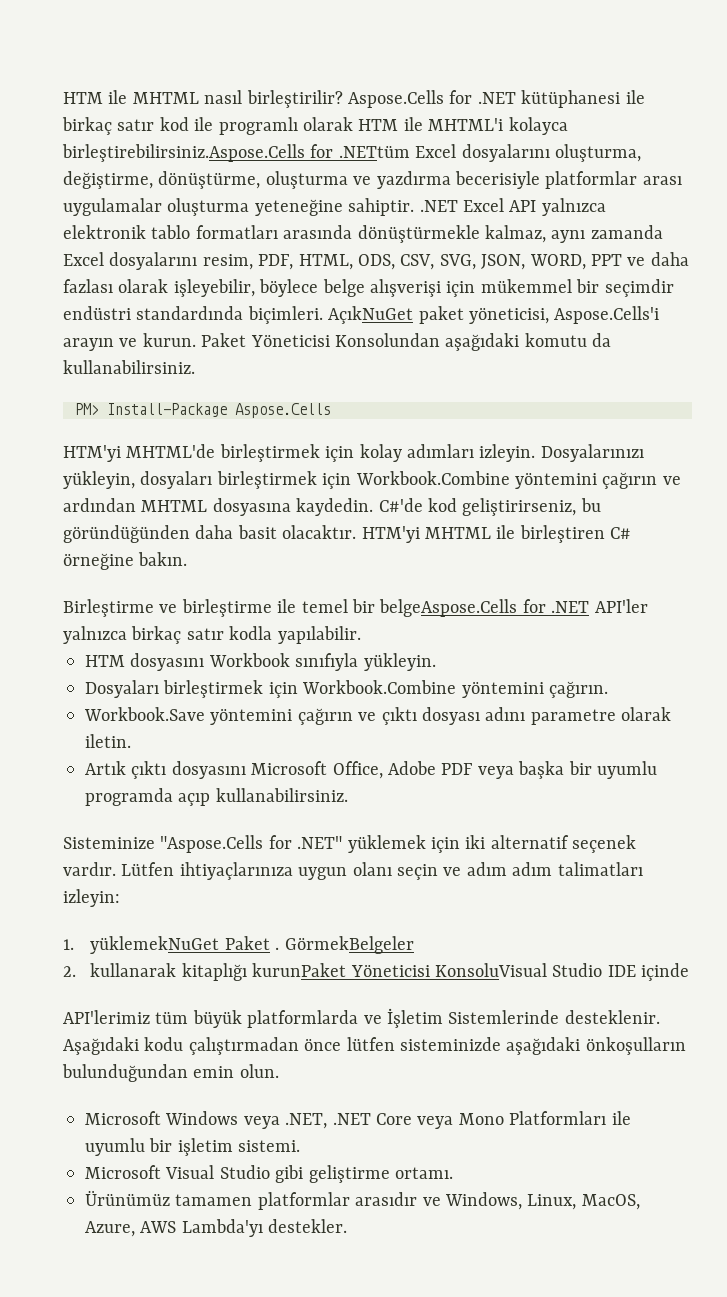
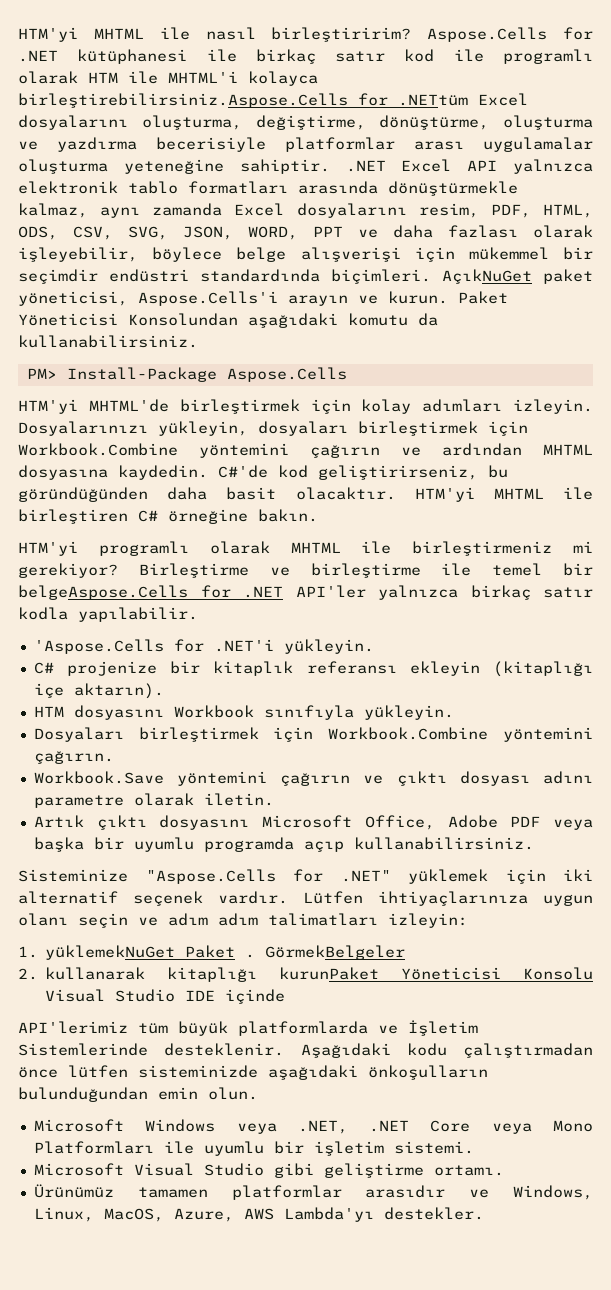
- HTM ile MHTML nasıl birleştirilir?
+ HTM'yi MHTML ile nasıl birleştiririm?
+ HTM'yi programlı olarak MHTML ile birleştirmeniz mi gerekiyor?
+ 'Aspose.Cells for .NET'i yükleyin.
+ C# projenize bir kitaplık referansı ekleyin (kitaplığı içe aktarın).
- 2. kullanarak kitaplığı kurunPaket Yöneticisi KonsoluVisual Studio IDE içinde
+ 2. kullanarak kitaplığı kurunPaket Yöneticisi Konsolu Visual Studio IDE içinde

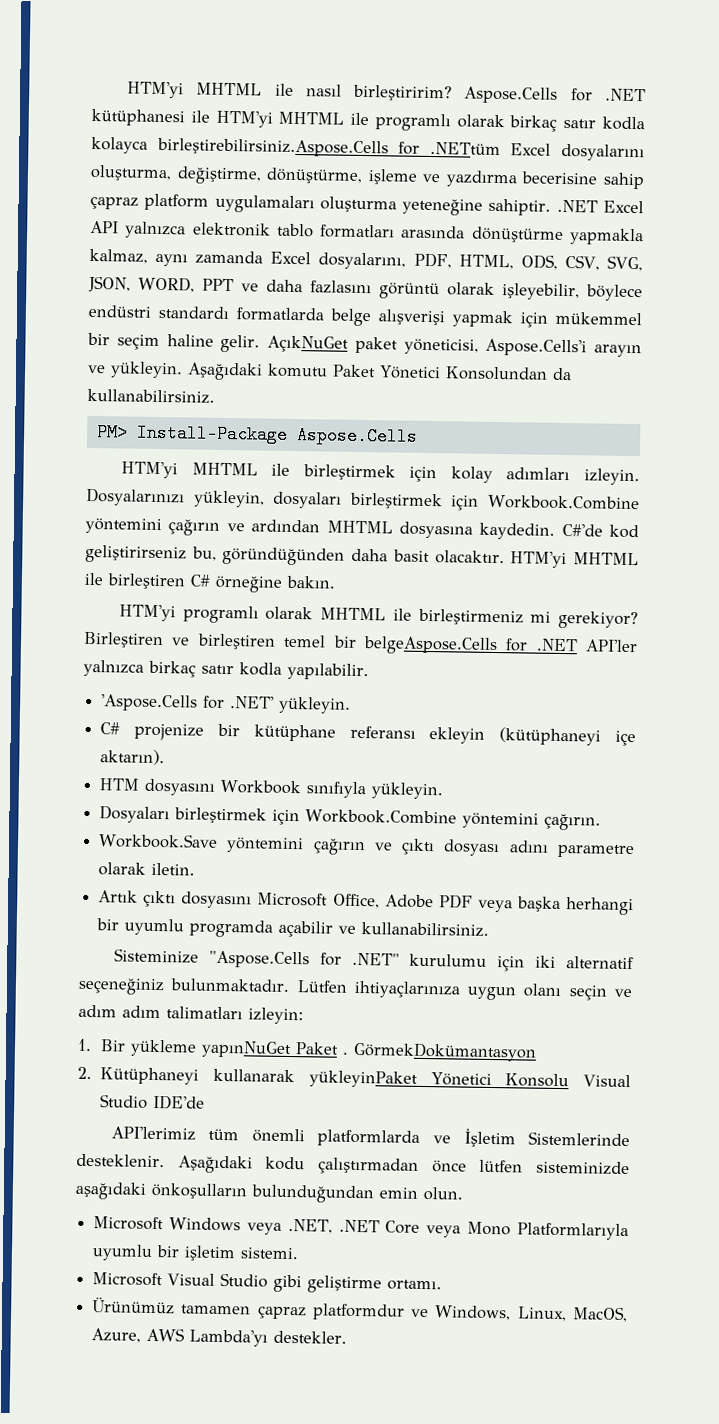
- Aspose.Cells for .NET kütüphanesi ile birkaç satır kod ile programlı olarak HTM ile MHTML'i kolayca birleştirebilirsiniz.Aspose.Cells for .NETtüm Excel dosyalarını oluşturma, değiştirme, dönüştürme, oluşturma ve yazdırma becerisiyle platformlar arası uygulamalar oluşturma yeteneğine sahiptir. .NET Excel API yalnızca elektronik tablo formatları arasında dönüştürmekle kalmaz, aynı zamanda Excel dosyalarını resim, PDF, HTML, ODS, CSV, SVG, JSON, WORD, PPT ve daha fazlası olarak işleyebilir, böylece belge alışverişi için mükemmel bir seçimdir endüstri standardında biçimleri.
+ Aspose.Cells for .NET kütüphanesi ile HTM'yi MHTML ile programlı olarak birkaç satır kodla kolayca birleştirebilirsiniz.Aspose.Cells for .NETtüm Excel dosyalarını oluşturma, değiştirme, dönüştürme, işleme ve yazdırma becerisine sahip çapraz platform uygulamaları oluşturma yeteneğine sahiptir. .NET Excel API yalnızca elektronik tablo formatları arasında dönüştürme yapmakla kalmaz, aynı zamanda Excel dosyalarını, PDF, HTML, ODS, CSV, SVG, JSON, WORD, PPT ve daha fazlasını görüntü olarak işleyebilir, böylece endüstri standardı formatlarda belge alışverişi yapmak için mükemmel bir seçim haline gelir.
- AçıkNuGet paket yöneticisi, Aspose.Cells'i arayın ve kurun. Paket Yöneticisi Konsolundan aşağıdaki komutu da kullanabilirsiniz.
+ AçıkNuGet paket yöneticisi, Aspose.Cells'i arayın ve yükleyin. Aşağıdaki komutu Paket Yönetici Konsolundan da kullanabilirsiniz.
- HTM'yi MHTML'de birleştirmek için kolay adımları izleyin.
+ HTM'yi MHTML ile birleştirmek için kolay adımları izleyin.
- C#'de kod geliştirirseniz, bu göründüğünden daha basit olacaktır.
+ C#'de kod geliştirirseniz bu, göründüğünden daha basit olacaktır.
- Birleştirme ve birleştirme ile temel bir belgeAspose.Cells for .NET API'ler yalnızca birkaç satır kodla yapılabilir.
+ Birleştiren ve birleştiren temel bir belgeAspose.Cells for .NET API'ler yalnızca birkaç satır kodla yapılabilir.
- 'Aspose.Cells for .NET'i yükleyin.
+ 'Aspose.Cells for .NET' yükleyin.
- C# projenize bir kitaplık referansı ekleyin (kitaplığı içe aktarın).
+ C# projenize bir kütüphane referansı ekleyin (kütüphaneyi içe aktarın).
- Artık çıktı dosyasını Microsoft Office, Adobe PDF veya başka bir uyumlu programda açıp kullanabilirsiniz.
+ Artık çıktı dosyasını Microsoft Office, Adobe PDF veya başka herhangi bir uyumlu programda açabilir ve kullanabilirsiniz.
- Sisteminize "Aspose.Cells for .NET" yüklemek için iki alternatif seçenek vardır.
+ Sisteminize "Aspose.Cells for .NET" kurulumu için iki alternatif seçeneğiniz bulunmaktadır.
- 1. yüklemekNuGet Paket .
+ 1. Bir yükleme yapınNuGet Paket .
- GörmekBelgeler
+ GörmekDokümantasyon
- 2. kullanarak kitaplığı kurunPaket Yöneticisi Konsolu Visual Studio IDE içinde
+ 2. Kütüphaneyi kullanarak yükleyinPaket Yönetici Konsolu Visual Studio IDE'de
- API'lerimiz tüm büyük platformlarda ve İşletim Sistemlerinde desteklenir.
+ API'lerimiz tüm önemli platformlarda ve İşletim Sistemlerinde desteklenir.
- Microsoft Windows veya .NET, .NET Core veya Mono Platformları ile uyumlu bir işletim sistemi.
+ Microsoft Windows veya .NET, .NET Core veya Mono Platformlarıyla uyumlu bir işletim sistemi.
- Ürünümüz tamamen platformlar arasıdır ve Windows, Linux, MacOS, Azure, AWS Lambda'yı destekler.
+ Ürünümüz tamamen çapraz platformdur ve Windows, Linux, MacOS, Azure, AWS Lambda'yı destekler.

